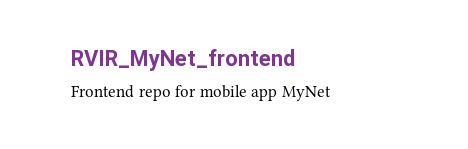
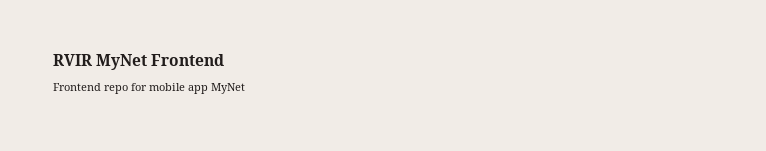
- RVIR_MyNet_frontend
+ RVIR MyNet Frontend

